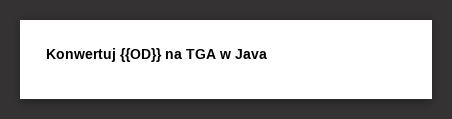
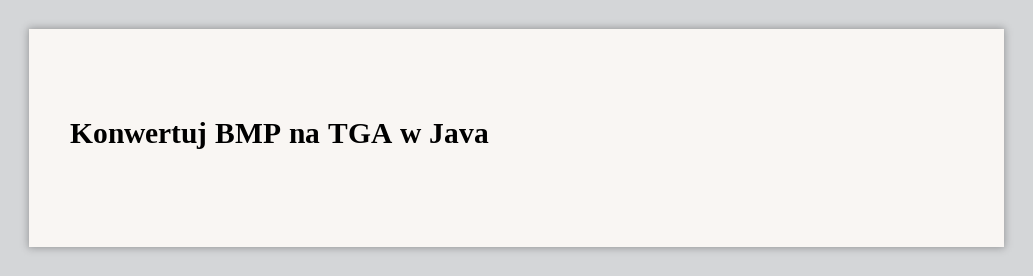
- Konwertuj {{OD}} na TGA w Java
+ Konwertuj BMP na TGA w Java

